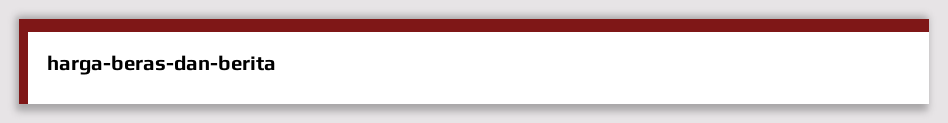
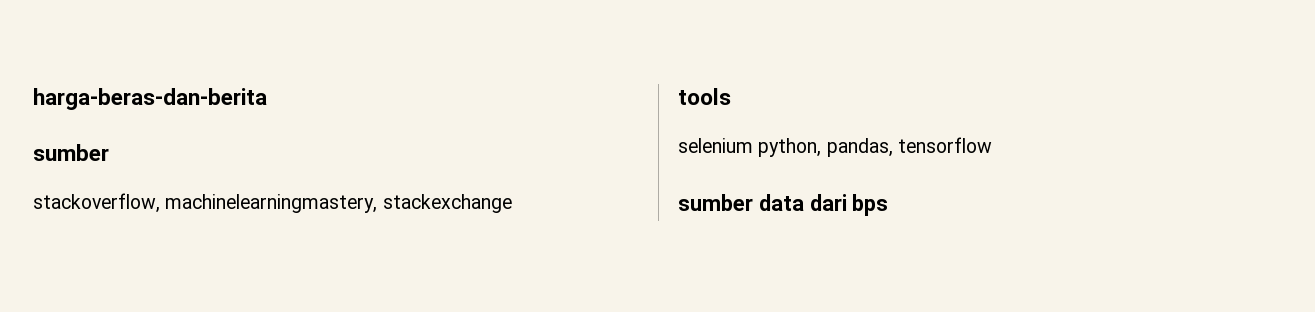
  harga-beras-dan-berita
+ sumber
+ stackoverflow, machinelearningmastery, stackexchange
+ tools
+ selenium python, pandas, tensorflow
+ sumber data dari bps

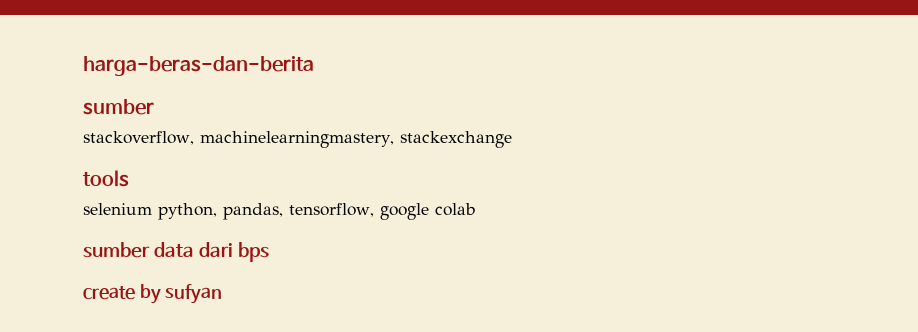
- selenium python, pandas, tensorflow
+ selenium python, pandas, tensorflow, google colab
+ create by sufyan

